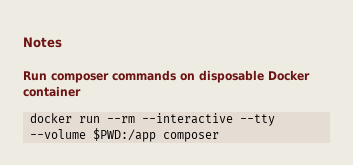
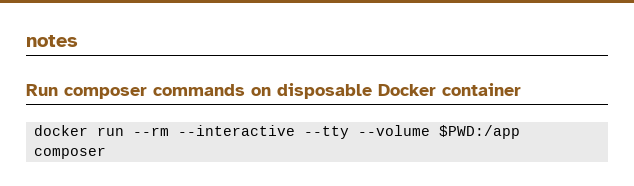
- Notes
+ notes

